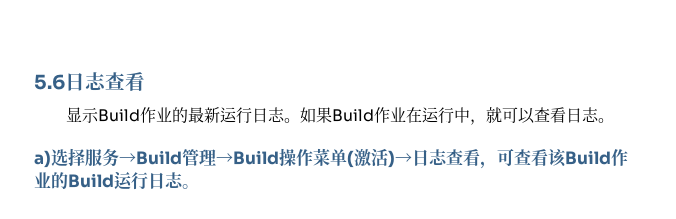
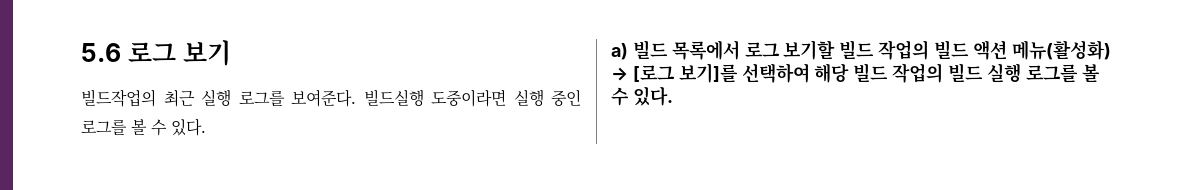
- 5.6日志查看
- 显示Build作业的最新运行日志。如果Build作业在运行中，就可以查看日志。
- a)选择服务→Build管理→Build操作菜单(激活)→日志查看，可查看该Build作业的Build运行日志。
+ 5.6 로그 보기
+ 빌드작업의 최근 실행 로그를 보여준다. 빌드실행 도중이라면 실행 중인 로그를 볼 수 있다.
+ a) 빌드 목록에서 로그 보기할 빌드 작업의 빌드 액션 메뉴(활성화) → [로그 보기]를 선택하여 해당 빌드 작업의 빌드 실행 로그를 볼 수 있다.

